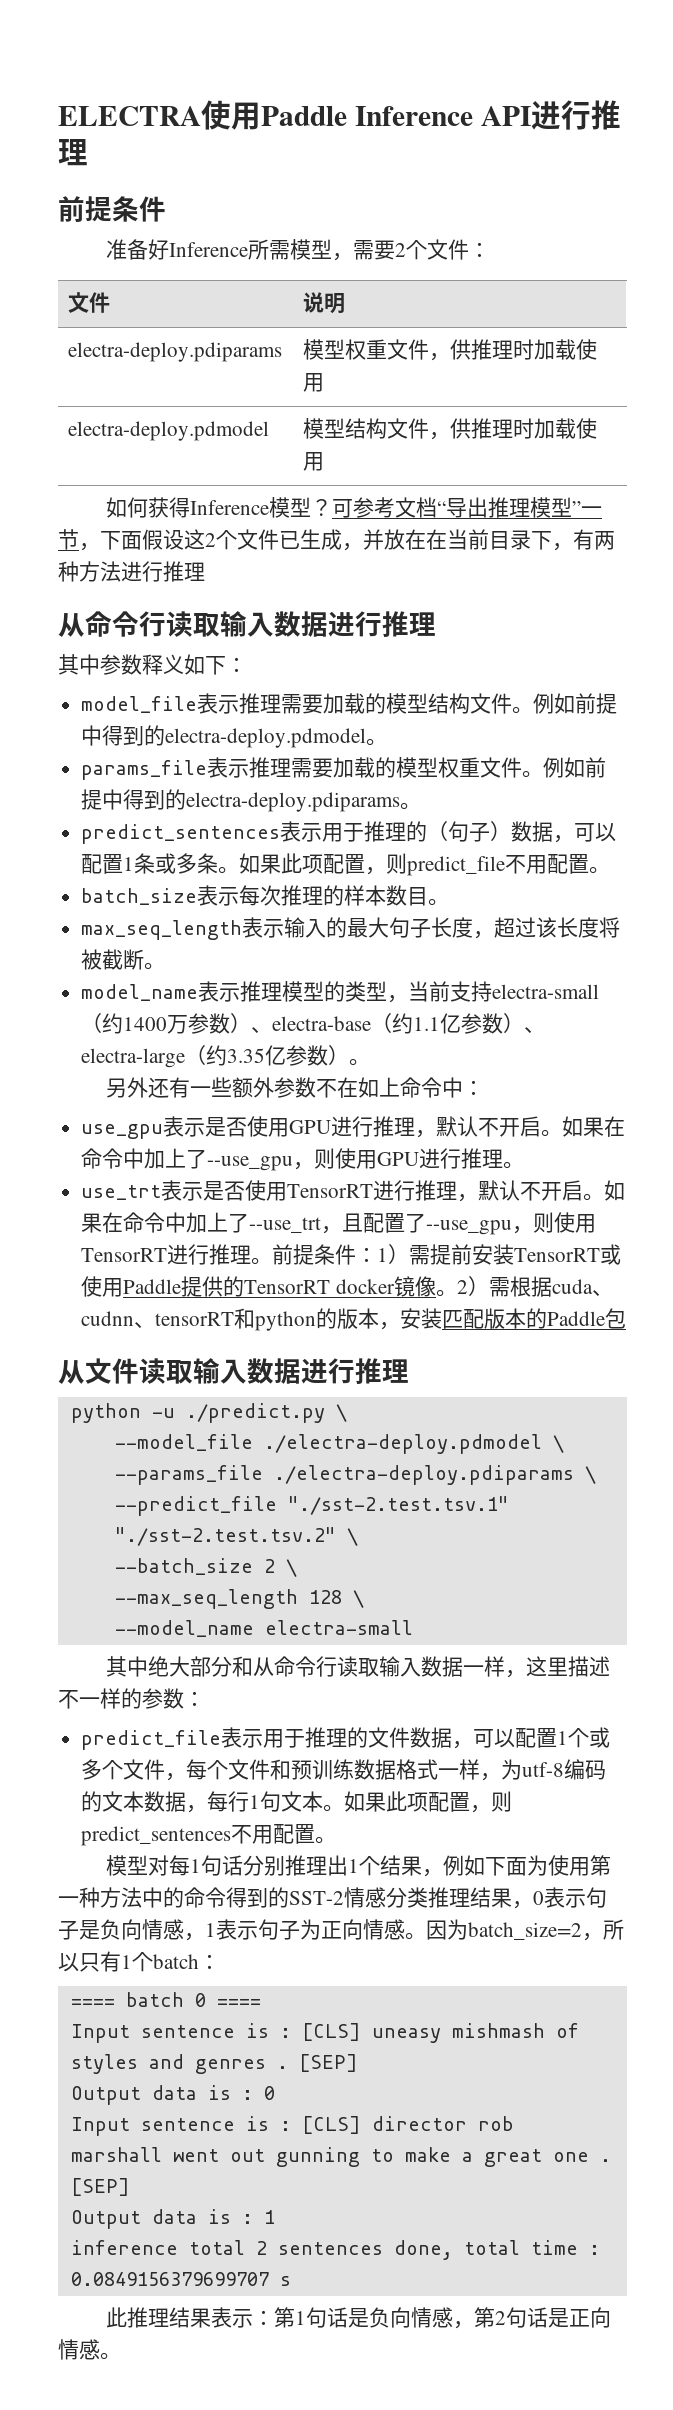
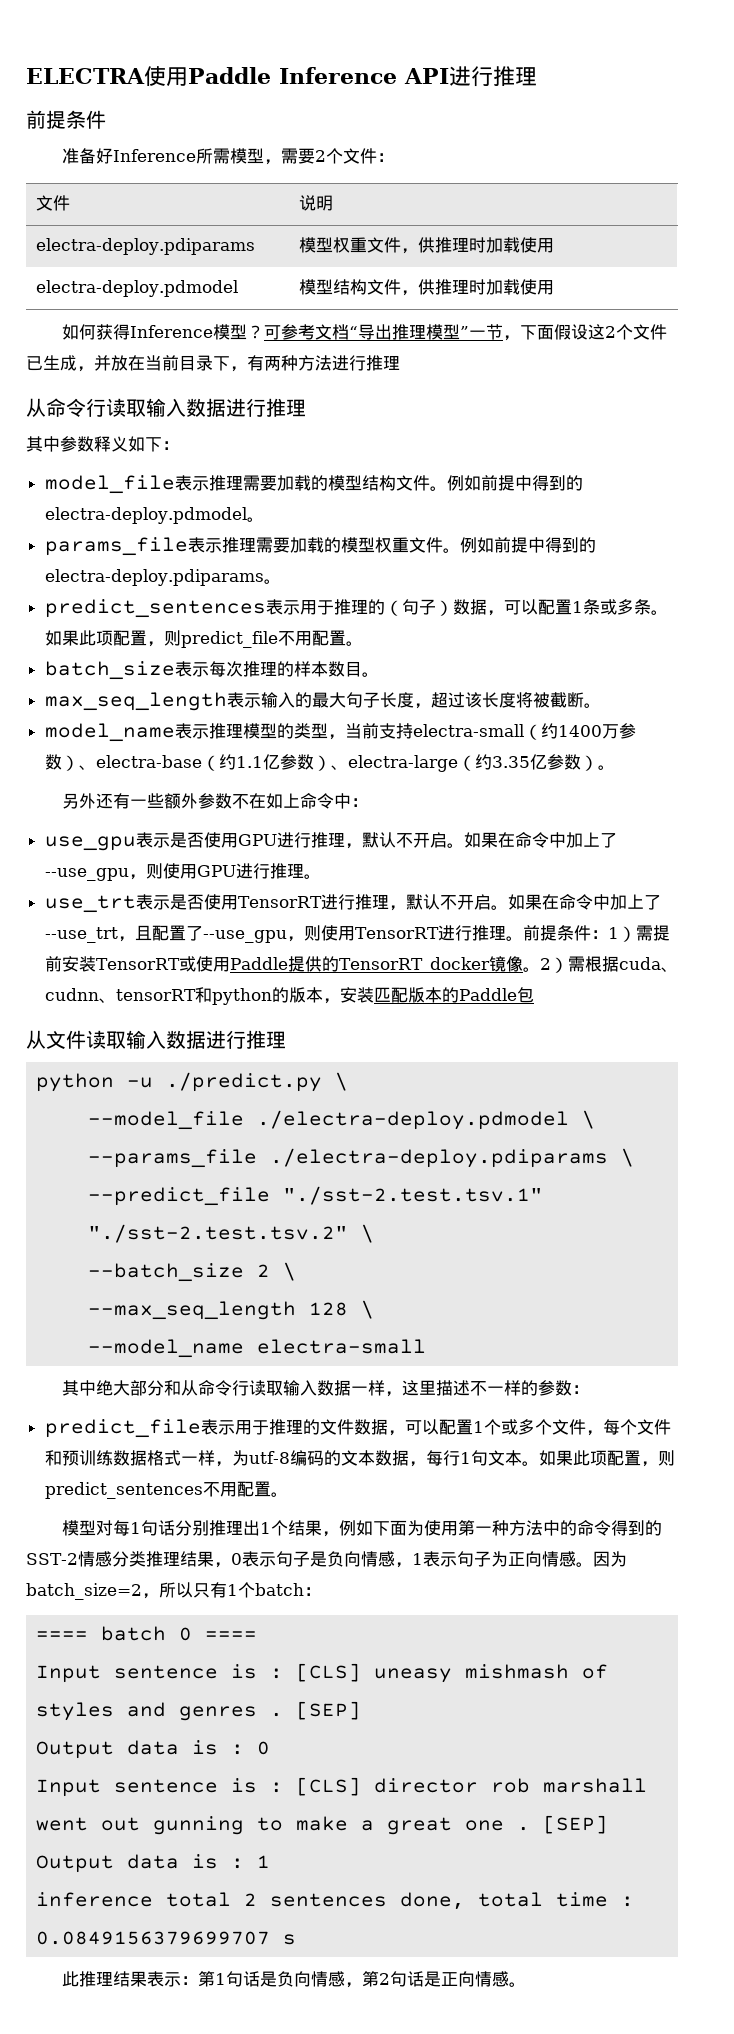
- 可参考文档“导出推理模型”一节，下面假设这2个文件已生成，并放在在当前目录下，有两种方法进行推理
+ 可参考文档“导出推理模型”一节，下面假设这2个文件已生成，并放在当前目录下，有两种方法进行推理

